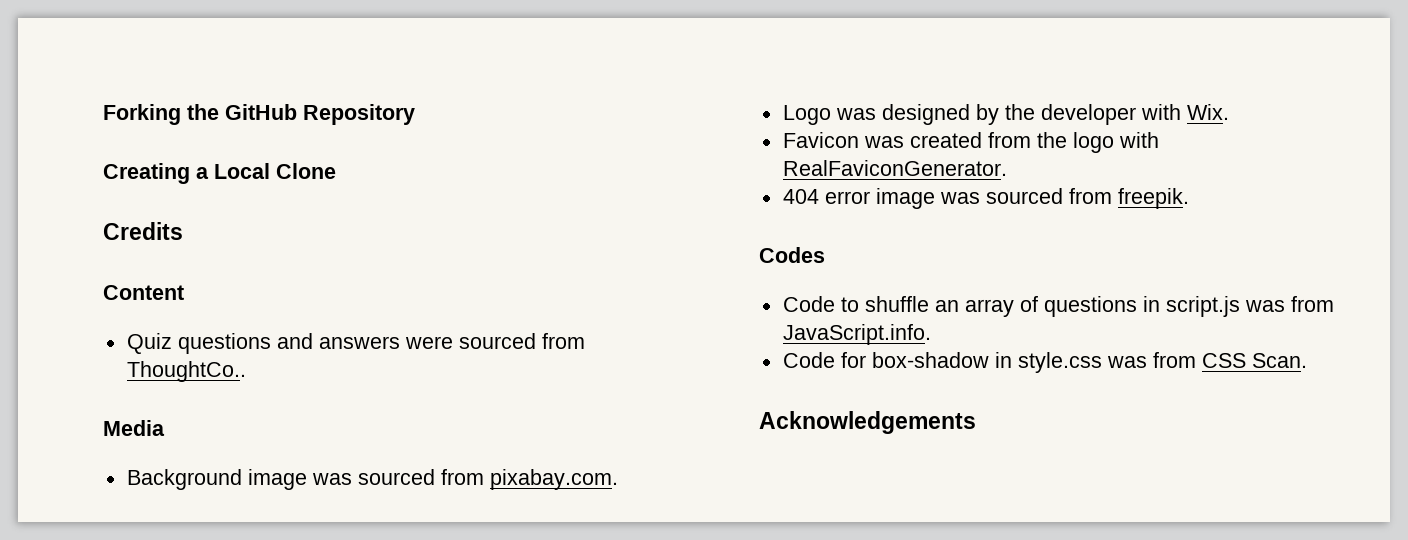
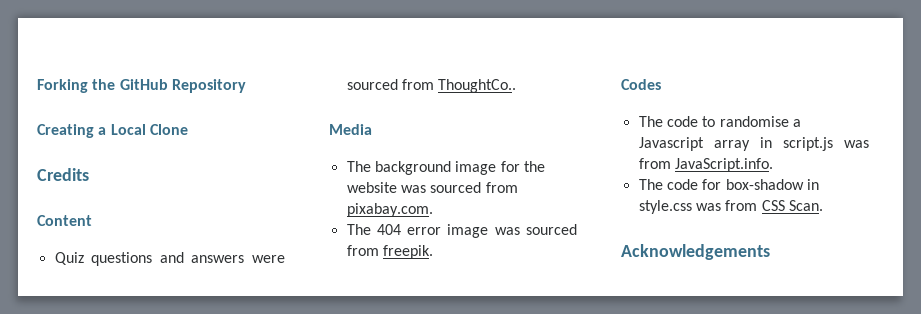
- Background image was sourced from pixabay.com.
- Logo was designed by the developer with Wix.
- Favicon was created from the logo with RealFaviconGenerator.
- 404 error image was sourced from freepik.
+ The background image for the website was sourced from pixabay.com.
+ The 404 error image was sourced from freepik.
- Code to shuffle an array of questions in script.js was from JavaScript.info.
+ The code to randomise a Javascript array in script.js was from JavaScript.info.
- Code for box-shadow in style.css was from CSS Scan.
+ The code for box-shadow in style.css was from CSS Scan.

